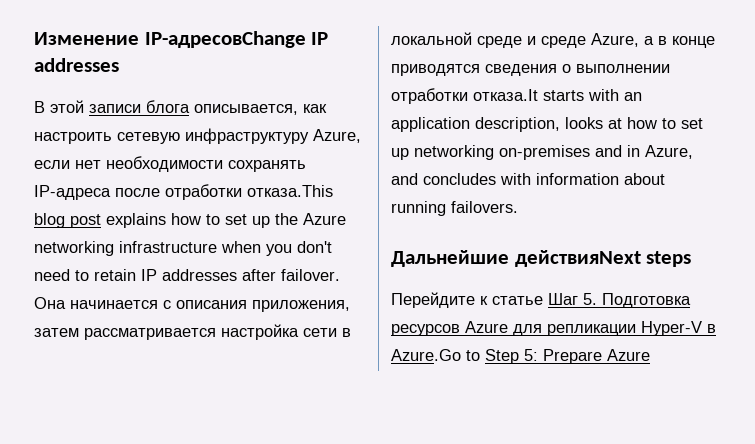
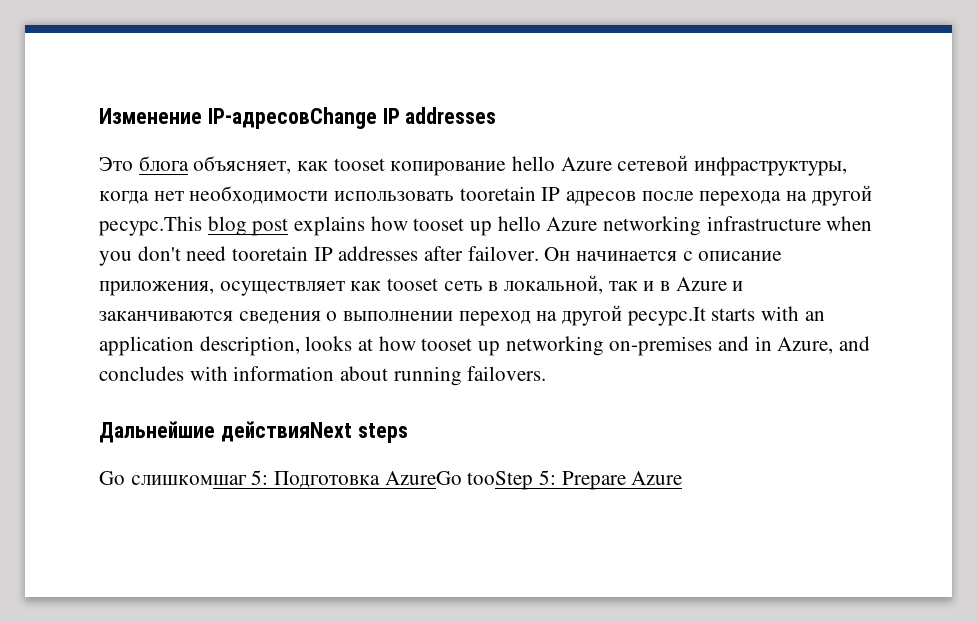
- В этой записи блога описывается, как настроить сетевую инфраструктуру Azure, если нет необходимости сохранять IP-адреса после отработки отказа.This blog post explains how to set up the Azure networking infrastructure when you don't need to retain IP addresses after failover.
+ Это блога объясняет, как tooset копирование hello Azure сетевой инфраструктуры, когда нет необходимости использовать tooretain IP адресов после перехода на другой ресурс.This blog post explains how tooset up hello Azure networking infrastructure when you don't need tooretain IP addresses after failover.
- Она начинается с описания приложения, затем рассматривается настройка сети в локальной среде и среде Azure, а в конце приводятся сведения о выполнении отработки отказа.It starts with an application description, looks at how to set up networking on-premises and in Azure, and concludes with information about running failovers.
+ Он начинается с описание приложения, осуществляет как tooset сеть в локальной, так и в Azure и заканчиваются сведения о выполнении переход на другой ресурс.It starts with an application description, looks at how tooset up networking on-premises and in Azure, and concludes with information about running failovers.
- Перейдите к статье Шаг 5. Подготовка ресурсов Azure для репликации Hyper-V в Azure.Go to Step 5: Prepare Azure
+ Go слишкомшаг 5: Подготовка AzureGo tooStep 5: Prepare Azure

